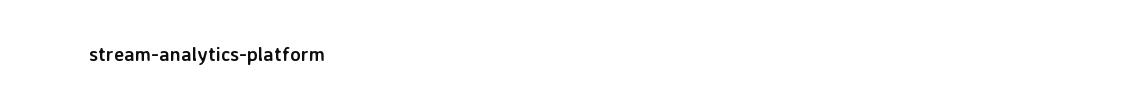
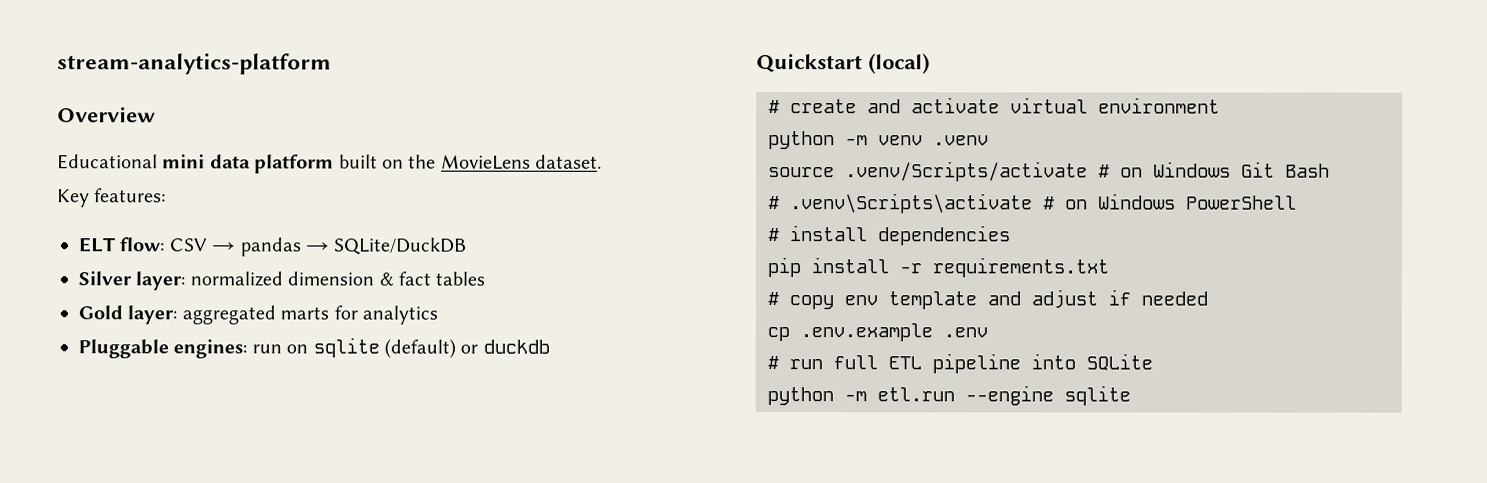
+ Overview
+ Educational mini data platform built on the MovieLens dataset.
+ Key features:
+ ELT flow: CSV → pandas → SQLite/DuckDB
+ Silver layer: normalized dimension & fact tables
+ Gold layer: aggregated marts for analytics
+ Pluggable engines: run on sqlite (default) or duckdb
+ Quickstart (local)
+ # create and activate virtual environment
+ python -m venv .venv
+ source .venv/Scripts/activate # on Windows Git Bash
+ # .venv\Scripts\activate # on Windows PowerShell
+ # install dependencies
+ pip install -r requirements.txt
+ # copy env template and adjust if needed
+ cp .env.example .env
+ # run full ETL pipeline into SQLite
+ python -m etl.run --engine sqlite

